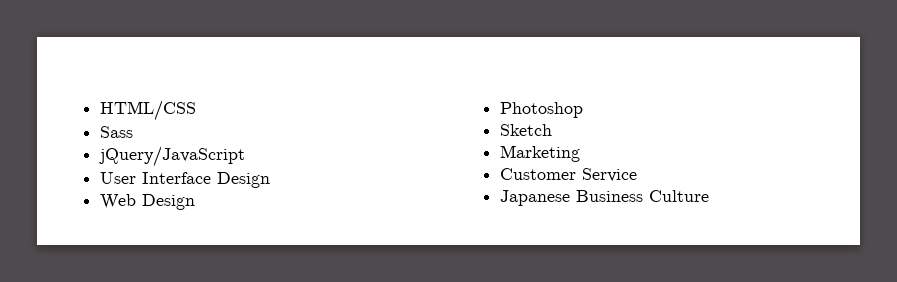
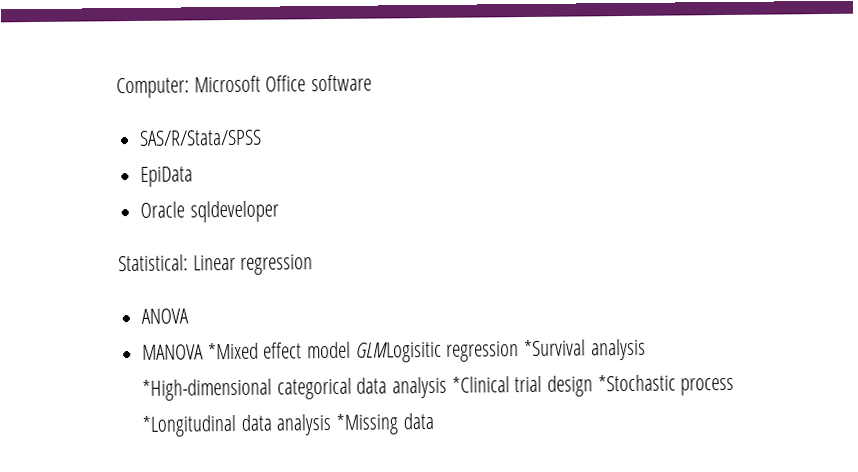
- HTML/CSS
- Sass
- jQuery/JavaScript
- User Interface Design
- Web Design
- Photoshop
- Sketch
- Marketing
- Customer Service
- Japanese Business Culture
+ Computer: Microsoft Office software
+ SAS/R/Stata/SPSS
+ EpiData
+ Oracle sqldeveloper
+ Statistical: Linear regression
+ ANOVA
+ MANOVA *Mixed effect model GLMLogisitic regression *Survival analysis *High-dimensional categorical data analysis *Clinical trial design *Stochastic process *Longitudinal data analysis *Missing data

